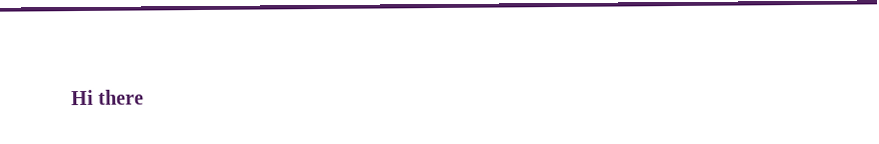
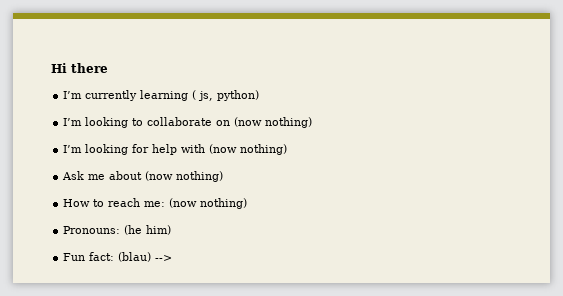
+ I’m currently learning ( js, python)
+ I’m looking to collaborate on (now nothing)
+ I’m looking for help with (now nothing)
+ Ask me about (now nothing)
+ How to reach me: (now nothing)
+ Pronouns: (he him)
+ Fun fact: (blau) -->

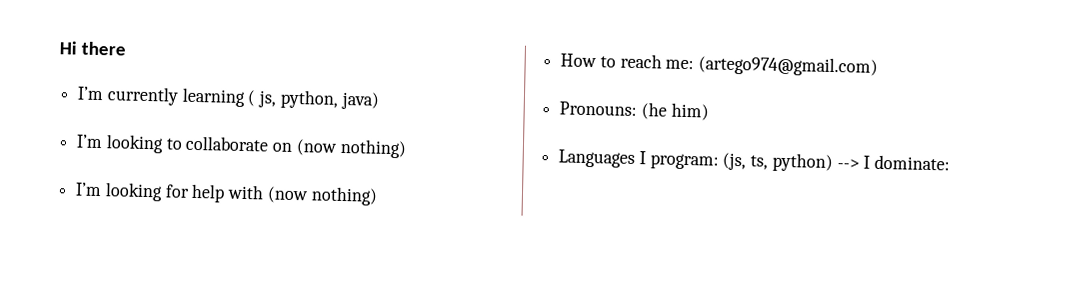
- I’m currently learning ( js, python)
+ I’m currently learning ( js, python, java)
- Ask me about (now nothing)
- How to reach me: (now nothing)
+ How to reach me: (artego974@gmail.com)
- Fun fact: (blau) -->
+ Languages I program: (js, ts, python) --> I dominate:

